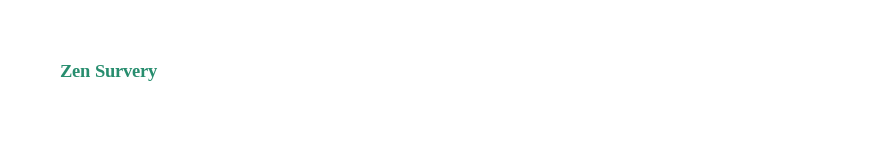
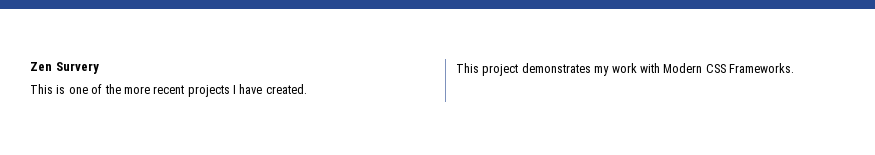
+ This is one of the more recent projects I have created.
+ This project demonstrates my work with Modern CSS Frameworks.

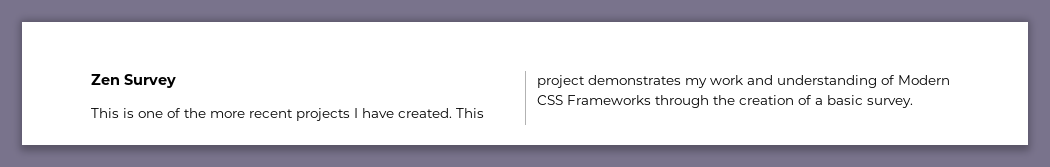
- Zen Survery
+ Zen Survey
- This is one of the more recent projects I have created.
- This project demonstrates my work with Modern CSS Frameworks.
+ This is one of the more recent projects I have created. This project demonstrates my work and understanding of Modern CSS Frameworks through the creation of a basic survey.

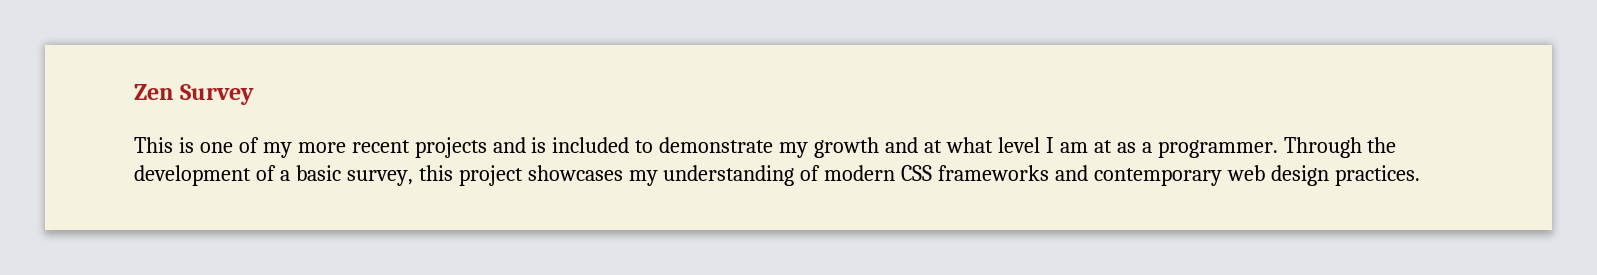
- This is one of the more recent projects I have created. This project demonstrates my work and understanding of Modern CSS Frameworks through the creation of a basic survey.
+ This is one of my more recent projects and is included to demonstrate my growth and at what level I am at as a programmer. Through the development of a basic survey, this project showcases my understanding of modern CSS frameworks and contemporary web design practices.

